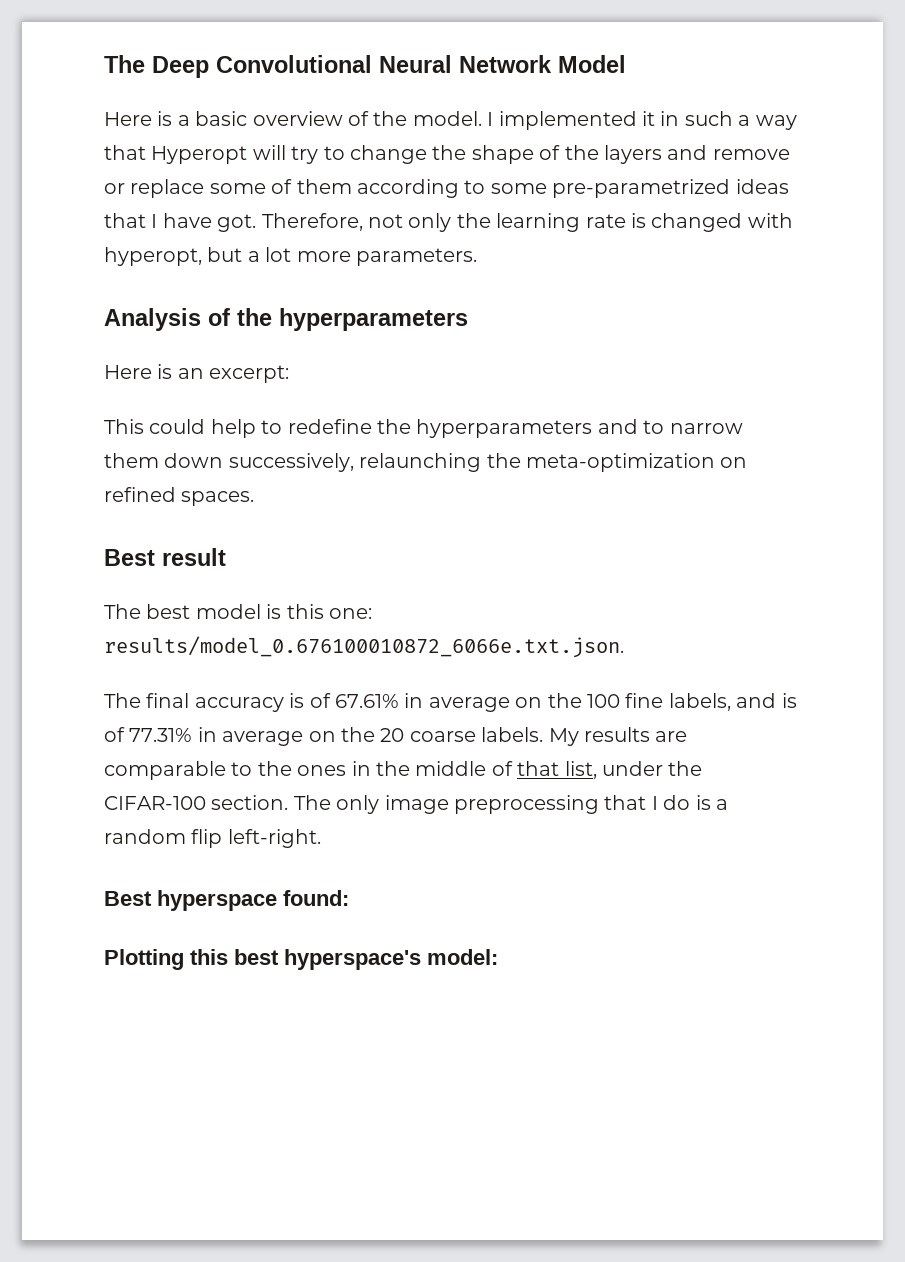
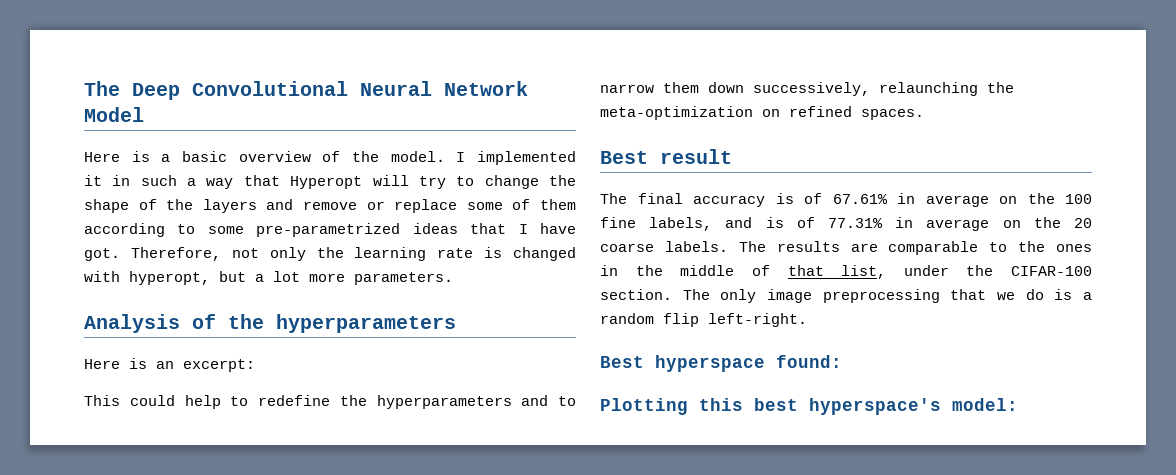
- The best model is this one: results/model_0.676100010872_6066e.txt.json.
- My results are comparable to the ones in the middle of that list, under the CIFAR-100 section.
+ The results are comparable to the ones in the middle of that list, under the CIFAR-100 section.
- The only image preprocessing that I do is a random flip left-right.
+ The only image preprocessing that we do is a random flip left-right.

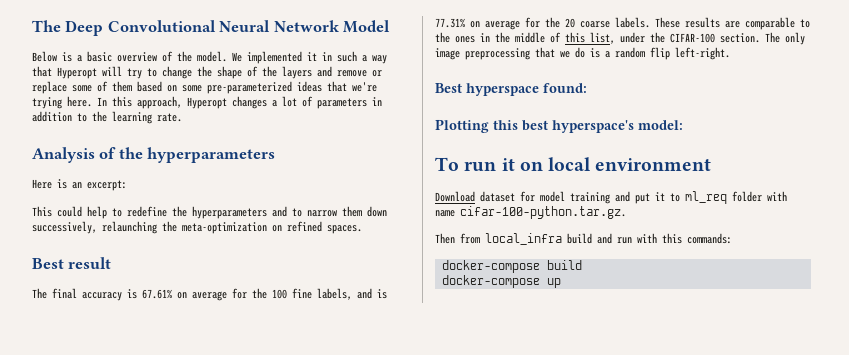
- Here is a basic overview of the model.
+ Below is a basic overview of the model.
- I implemented it in such a way that Hyperopt will try to change the shape of the layers and remove or replace some of them according to some pre-parametrized ideas that I have got. Therefore, not only the learning rate is changed with hyperopt, but a lot more parameters.
+ We implemented it in such a way that Hyperopt will try to change the shape of the layers and remove or replace some of them based on some pre-parameterized ideas that we're trying here. In this approach, Hyperopt changes a lot of parameters in addition to the learning rate.
- The final accuracy is of 67.61% in average on the 100 fine labels, and is of 77.31% in average on the 20 coarse labels.
+ The final accuracy is 67.61% on average for the 100 fine labels, and is 77.31% on average for the 20 coarse labels.
- The results are comparable to the ones in the middle of that list, under the CIFAR-100 section.
+ These results are comparable to the ones in the middle of this list, under the CIFAR-100 section.
+ To run it on local environment
+ Download dataset for model training and put it to ml_req folder with name cifar-100-python.tar.gz.
+ Then from local_infra build and run with this commands:
+ docker-compose build
+ docker-compose up

